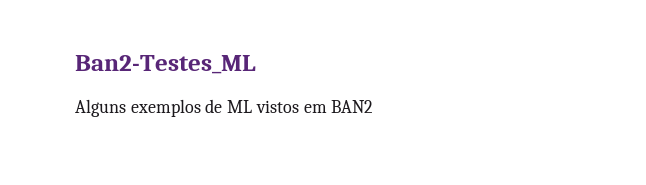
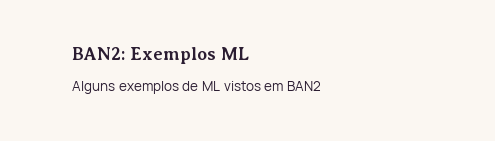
- Ban2-Testes_ML
+ BAN2: Exemplos ML

